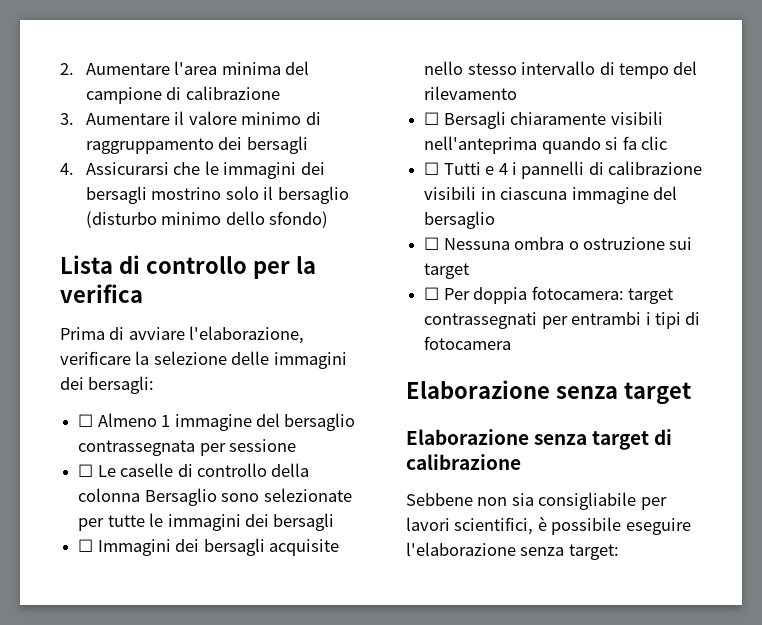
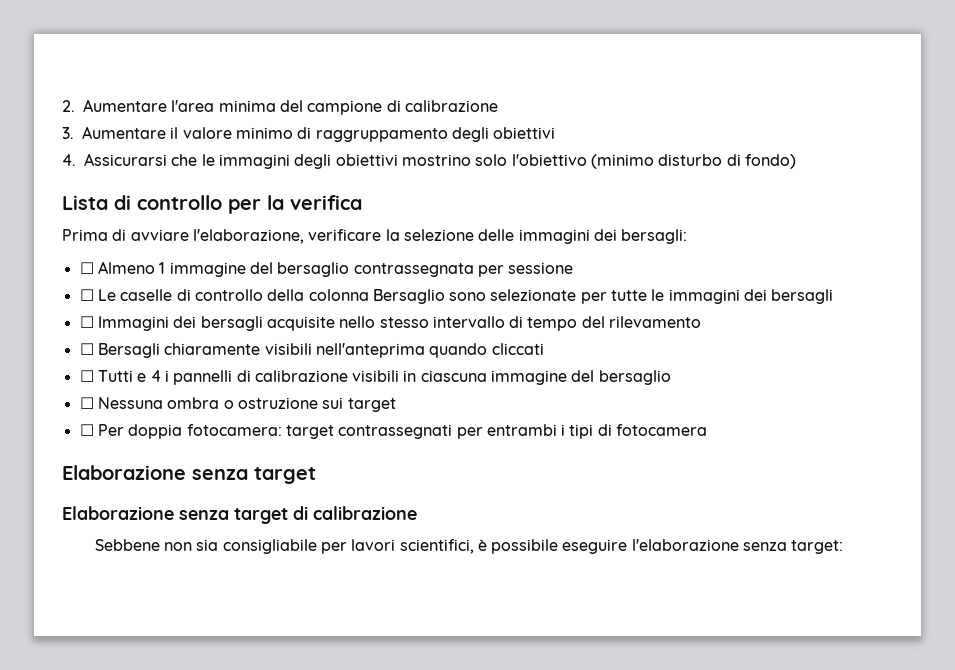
- 3. Aumentare il valore minimo di raggruppamento dei bersagli
+ 3. Aumentare il valore minimo di raggruppamento degli obiettivi
- 4. Assicurarsi che le immagini dei bersagli mostrino solo il bersaglio (disturbo minimo dello sfondo)
+ 4. Assicurarsi che le immagini degli obiettivi mostrino solo l'obiettivo (minimo disturbo di fondo)
- ☐ Bersagli chiaramente visibili nell'anteprima quando si fa clic
+ ☐ Bersagli chiaramente visibili nell'anteprima quando cliccati

